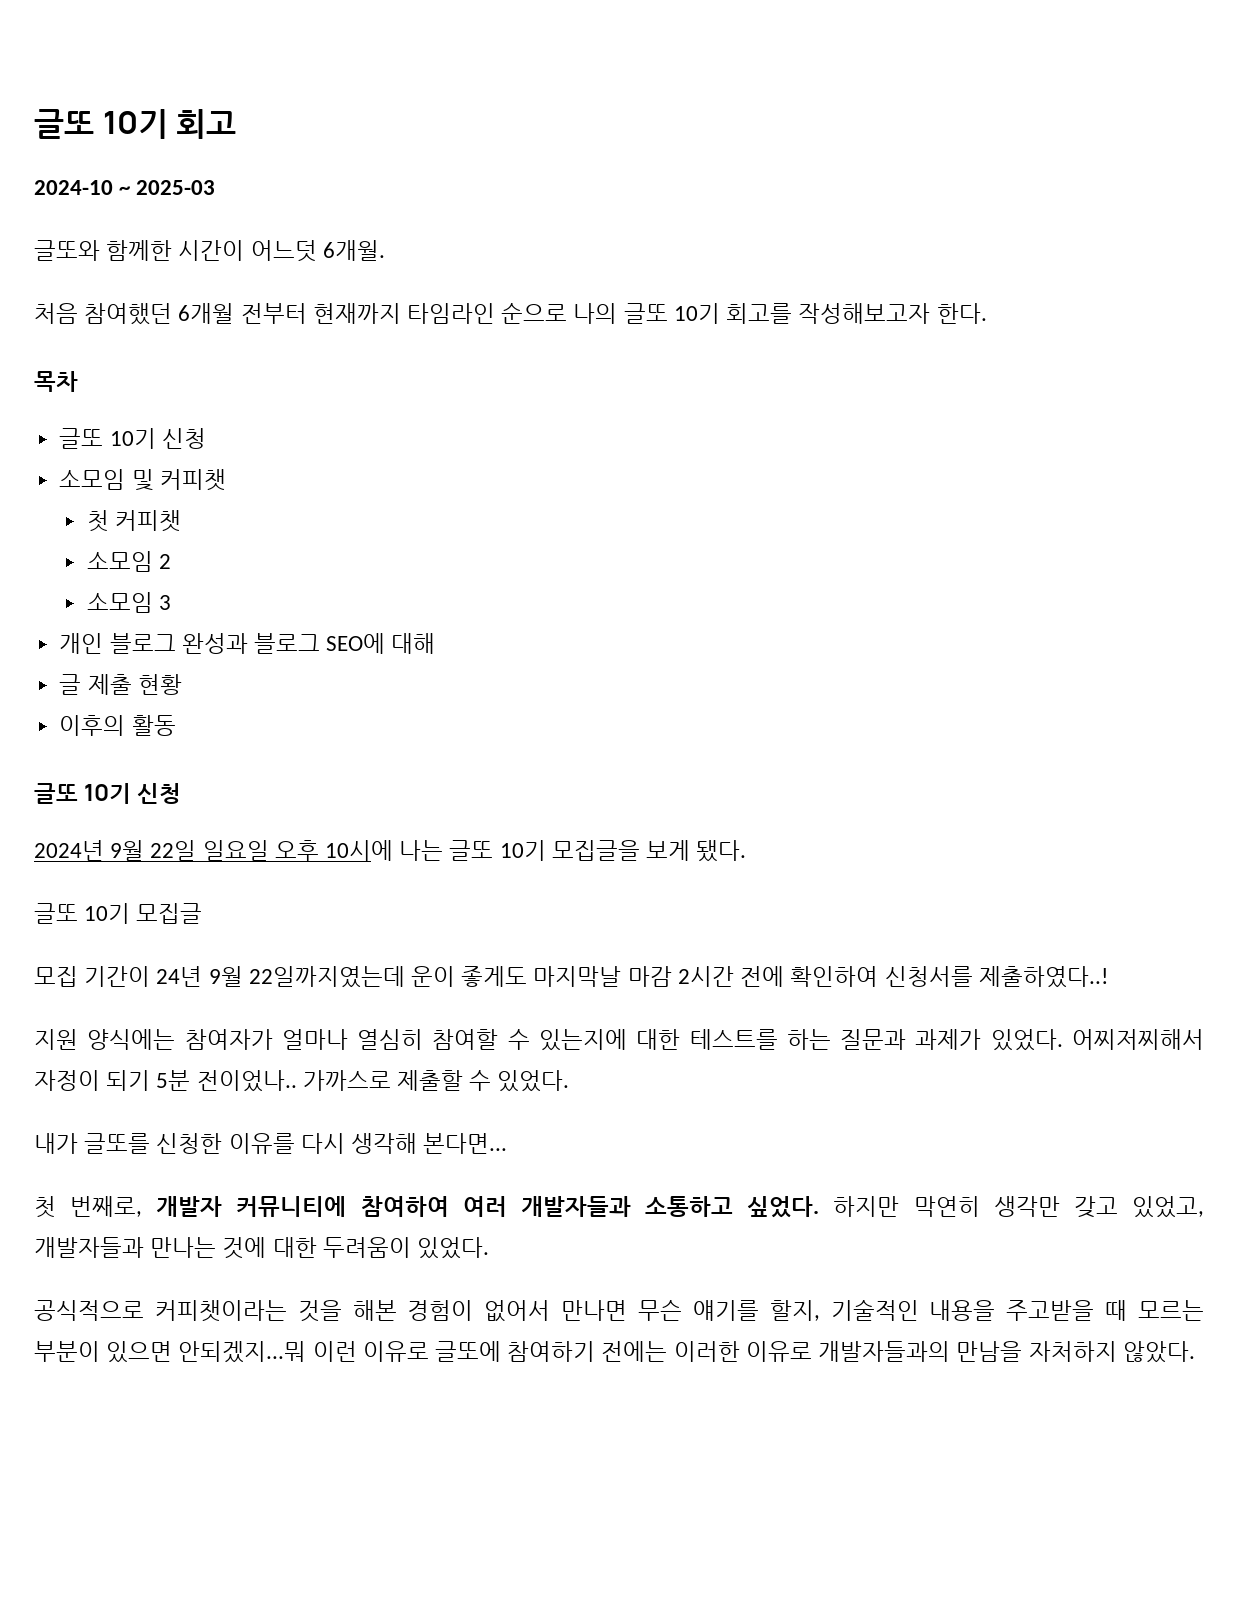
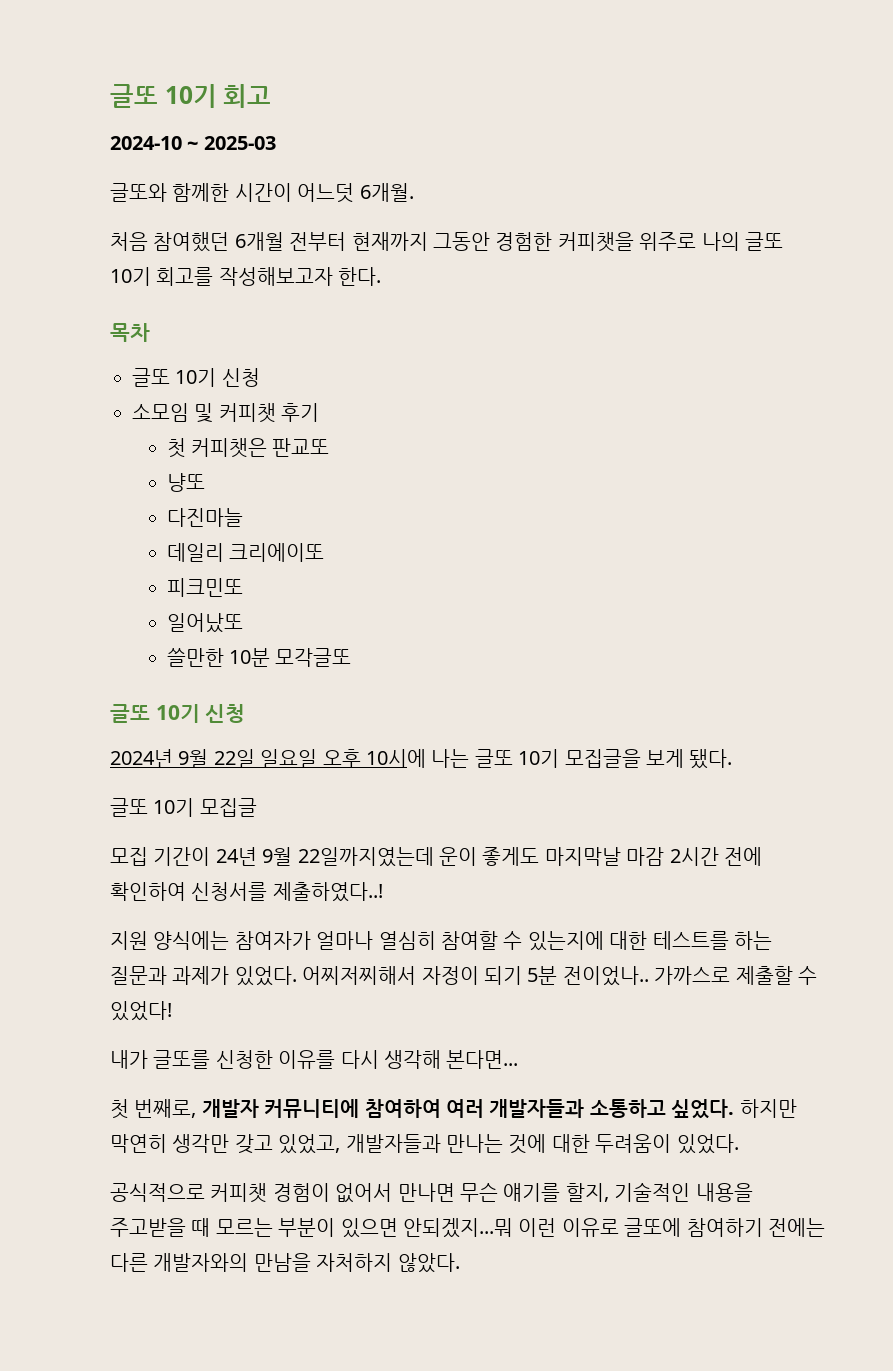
- 처음 참여했던 6개월 전부터 현재까지 타임라인 순으로 나의 글또 10기 회고를 작성해보고자 한다.
+ 처음 참여했던 6개월 전부터 현재까지 그동안 경험한 커피챗을 위주로 나의 글또 10기 회고를 작성해보고자 한다.
- 소모임 및 커피챗
- 첫 커피챗
- 소모임 2
- 소모임 3
- 개인 블로그 완성과 블로그 SEO에 대해
- 글 제출 현황
- 이후의 활동
+ 소모임 및 커피챗 후기
+ 첫 커피챗은 판교또
+ 냥또
+ 다진마늘
+ 데일리 크리에이또
+ 피크민또
+ 일어났또
+ 쓸만한 10분 모각글또
- 가까스로 제출할 수 있었다.
+ 가까스로 제출할 수 있었다!
- 공식적으로 커피챗이라는 것을 해본 경험이 없어서 만나면 무슨 얘기를 할지, 기술적인 내용을 주고받을 때 모르는 부분이 있으면 안되겠지...뭐 이런 이유로 글또에 참여하기 전에는 이러한 이유로 개발자들과의 만남을 자처하지 않았다.
+ 공식적으로 커피챗 경험이 없어서 만나면 무슨 얘기를 할지, 기술적인 내용을 주고받을 때 모르는 부분이 있으면 안되겠지...뭐 이런 이유로 글또에 참여하기 전에는 다른 개발자와의 만남을 자처하지 않았다.

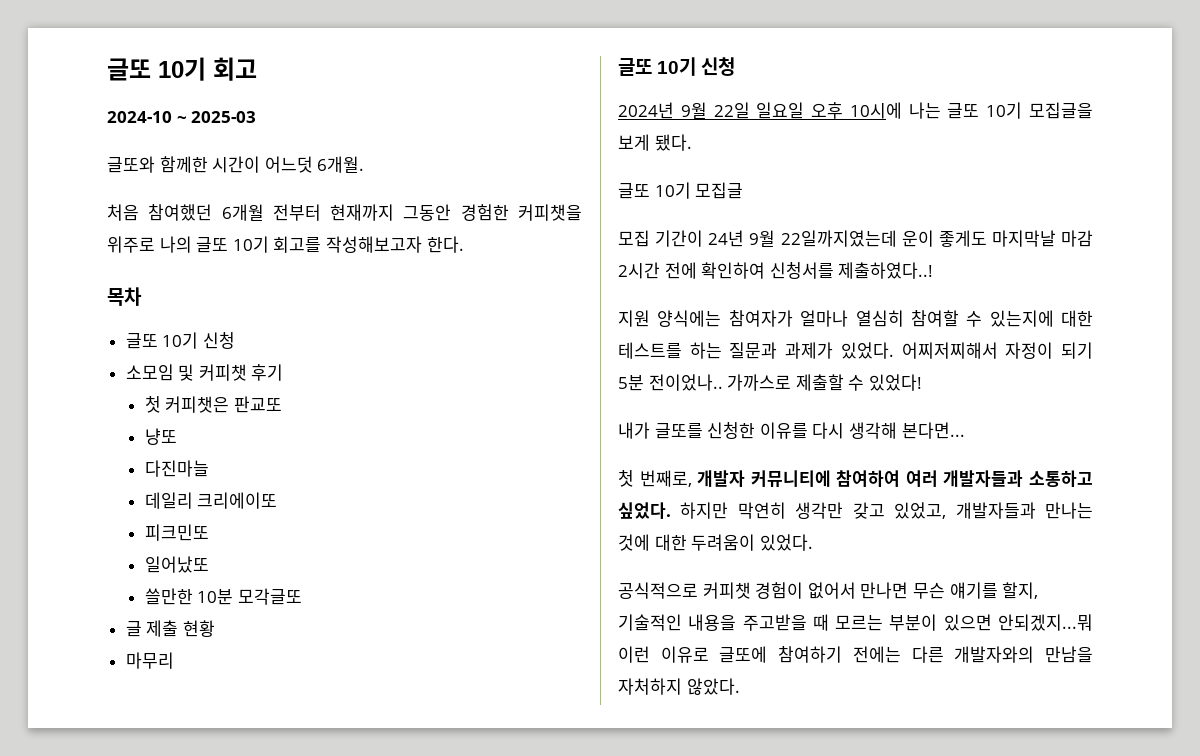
+ 글 제출 현황
+ 마무리

